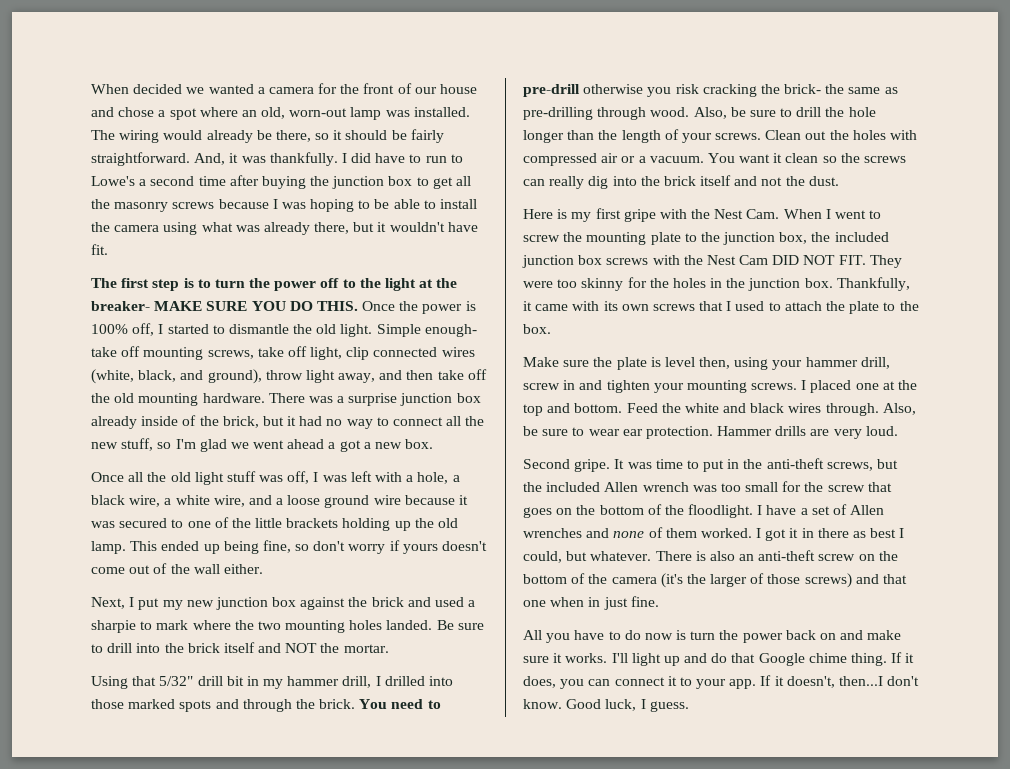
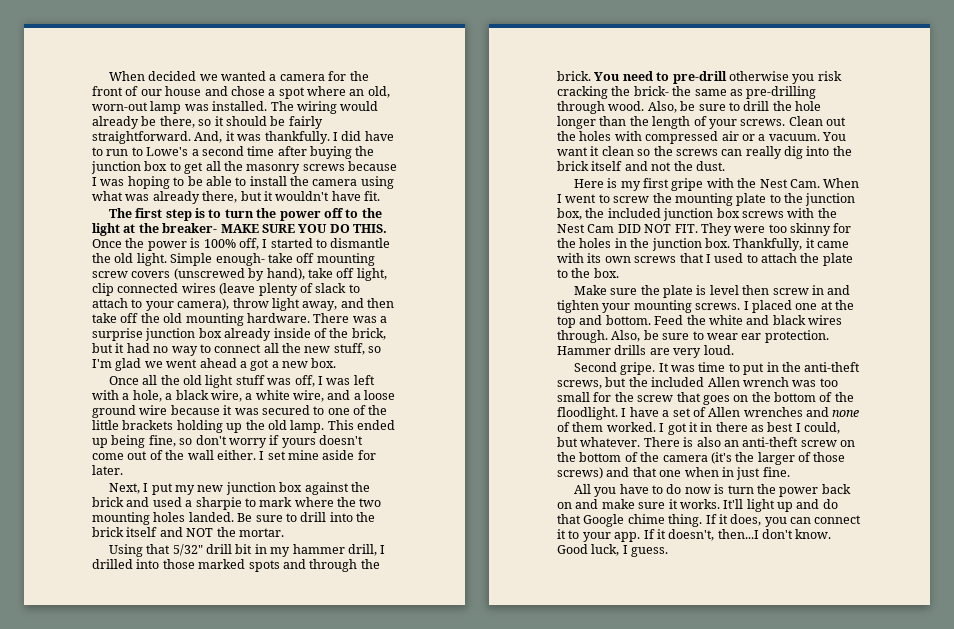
- Simple enough- take off mounting screws, take off light, clip connected wires (white, black, and ground), throw light away, and then take off the old mounting hardware.
+ Simple enough- take off mounting screw covers (unscrewed by hand), take off light, clip connected wires (leave plenty of slack to attach to your camera), throw light away, and then take off the old mounting hardware.
+ I set mine aside for later.
- Make sure the plate is level then, using your hammer drill, screw in and tighten your mounting screws.
+ Make sure the plate is level then screw in and tighten your mounting screws.
- I'll light up and do that Google chime thing.
+ It'll light up and do that Google chime thing.

